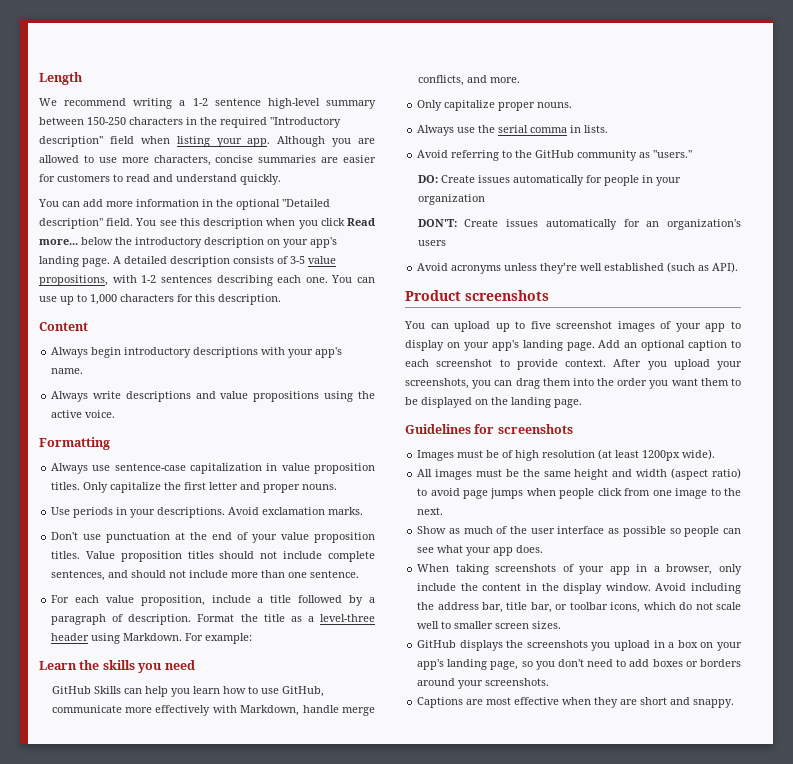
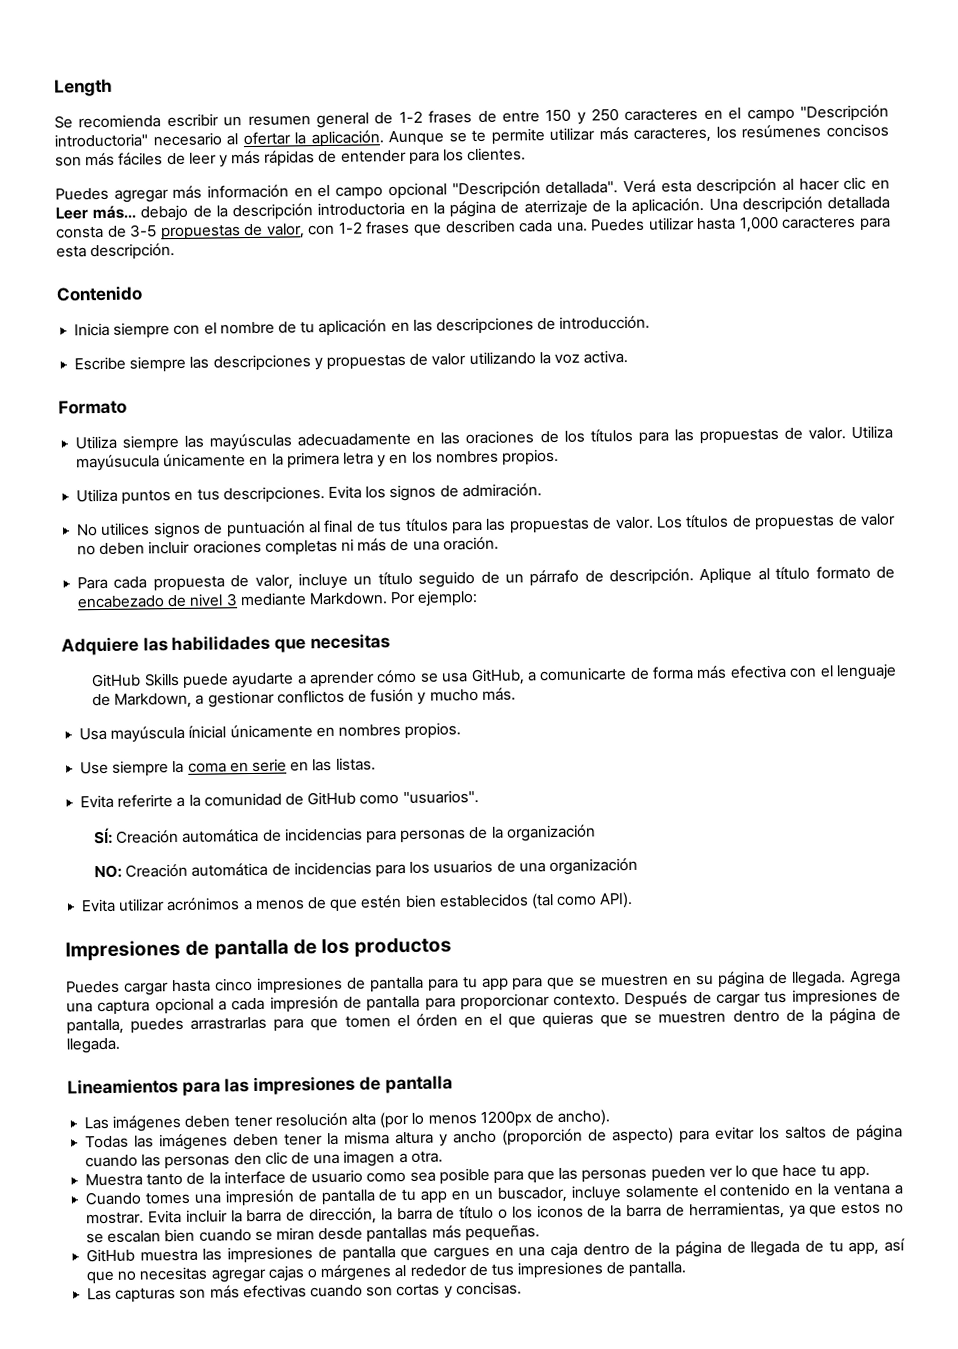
- We recommend writing a 1-2 sentence high-level summary between 150-250 characters in the required "Introductory description" field when listing your app. Although you are allowed to use more characters, concise summaries are easier for customers to read and understand quickly.
- You can add more information in the optional "Detailed description" field. You see this description when you click Read more... below the introductory description on your app's landing page. A detailed description consists of 3-5 value propositions, with 1-2 sentences describing each one. You can use up to 1,000 characters for this description.
- Content
- Always begin introductory descriptions with your app's name.
- Always write descriptions and value propositions using the active voice.
- Formatting
- Always use sentence-case capitalization in value proposition titles. Only capitalize the first letter and proper nouns.
- Use periods in your descriptions. Avoid exclamation marks.
- Don't use punctuation at the end of your value proposition titles. Value proposition titles should not include complete sentences, and should not include more than one sentence.
- For each value proposition, include a title followed by a paragraph of description. Format the title as a level-three header using Markdown. For example:
- Learn the skills you need
- GitHub Skills can help you learn how to use GitHub, communicate more effectively with Markdown, handle merge conflicts, and more.
- Only capitalize proper nouns.
- Always use the serial comma in lists.
- Avoid referring to the GitHub community as "users."
- DO: Create issues automatically for people in your organization
- DON'T: Create issues automatically for an organization's users
- Avoid acronyms unless they’re well established (such as API).
- Product screenshots
- You can upload up to five screenshot images of your app to display on your app's landing page. Add an optional caption to each screenshot to provide context. After you upload your screenshots, you can drag them into the order you want them to be displayed on the landing page.
- Guidelines for screenshots
- Images must be of high resolution (at least 1200px wide).
- All images must be the same height and width (aspect ratio) to avoid page jumps when people click from one image to the next.
- Show as much of the user interface as possible so people can see what your app does.
- When taking screenshots of your app in a browser, only include the content in the display window. Avoid including the address bar, title bar, or toolbar icons, which do not scale well to smaller screen sizes.
- GitHub displays the screenshots you upload in a box on your app's landing page, so you don't need to add boxes or borders around your screenshots.
- Captions are most effective when they are short and snappy.
+ Se recomienda escribir un resumen general de 1-2 frases de entre 150 y 250 caracteres en el campo "Descripción introductoria" necesario al ofertar la aplicación. Aunque se te permite utilizar más caracteres, los resúmenes concisos son más fáciles de leer y más rápidas de entender para los clientes.
+ Puedes agregar más información en el campo opcional "Descripción detallada". Verá esta descripción al hacer clic en Leer más... debajo de la descripción introductoria en la página de aterrizaje de la aplicación. Una descripción detallada consta de 3-5 propuestas de valor, con 1-2 frases que describen cada una. Puedes utilizar hasta 1,000 caracteres para esta descripción.
+ Contenido
+ Inicia siempre con el nombre de tu aplicación en las descripciones de introducción.
+ Escribe siempre las descripciones y propuestas de valor utilizando la voz activa.
+ Formato
+ Utiliza siempre las mayúsculas adecuadamente en las oraciones de los títulos para las propuestas de valor. Utiliza mayúsucula únicamente en la primera letra y en los nombres propios.
+ Utiliza puntos en tus descripciones. Evita los signos de admiración.
+ No utilices signos de puntuación al final de tus títulos para las propuestas de valor. Los títulos de propuestas de valor no deben incluir oraciones completas ni más de una oración.
+ Para cada propuesta de valor, incluye un título seguido de un párrafo de descripción. Aplique al título formato de encabezado de nivel 3 mediante Markdown. Por ejemplo:
+ Adquiere las habilidades que necesitas
+ GitHub Skills puede ayudarte a aprender cómo se usa GitHub, a comunicarte de forma más efectiva con el lenguaje de Markdown, a gestionar conflictos de fusión y mucho más.
+ Usa mayúscula ínicial únicamente en nombres propios.
+ Use siempre la coma en serie en las listas.
+ Evita referirte a la comunidad de GitHub como "usuarios".
+ SÍ: Creación automática de incidencias para personas de la organización
+ NO: Creación automática de incidencias para los usuarios de una organización
+ Evita utilizar acrónimos a menos de que estén bien establecidos (tal como API).
+ Impresiones de pantalla de los productos
+ Puedes cargar hasta cinco impresiones de pantalla para tu app para que se muestren en su página de llegada. Agrega una captura opcional a cada impresión de pantalla para proporcionar contexto. Después de cargar tus impresiones de pantalla, puedes arrastrarlas para que tomen el órden en el que quieras que se muestren dentro de la página de llegada.
+ Lineamientos para las impresiones de pantalla
+ Las imágenes deben tener resolución alta (por lo menos 1200px de ancho).
+ Todas las imágenes deben tener la misma altura y ancho (proporción de aspecto) para evitar los saltos de página cuando las personas den clic de una imagen a otra.
+ Muestra tanto de la interface de usuario como sea posible para que las personas pueden ver lo que hace tu app.
+ Cuando tomes una impresión de pantalla de tu app en un buscador, incluye solamente el contenido en la ventana a mostrar. Evita incluir la barra de dirección, la barra de título o los iconos de la barra de herramientas, ya que estos no se escalan bien cuando se miran desde pantallas más pequeñas.
+ GitHub muestra las impresiones de pantalla que cargues en una caja dentro de la página de llegada de tu app, así que no necesitas agregar cajas o márgenes al rededor de tus impresiones de pantalla.
+ Las capturas son más efectivas cuando son cortas y concisas.

